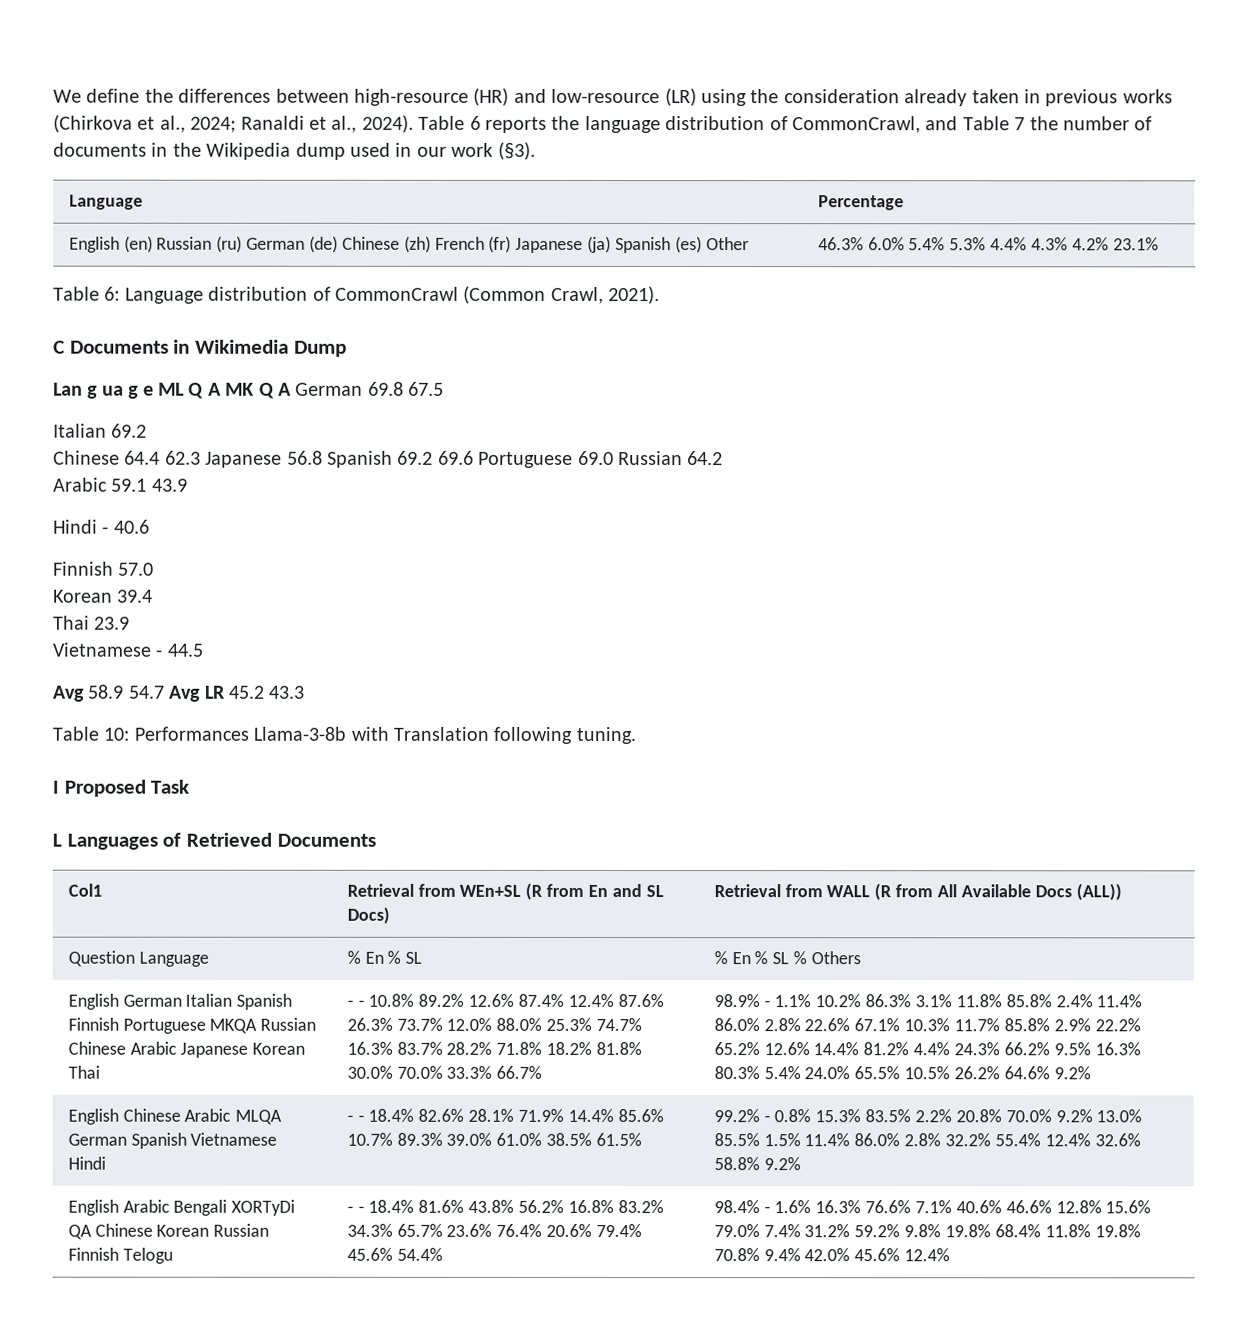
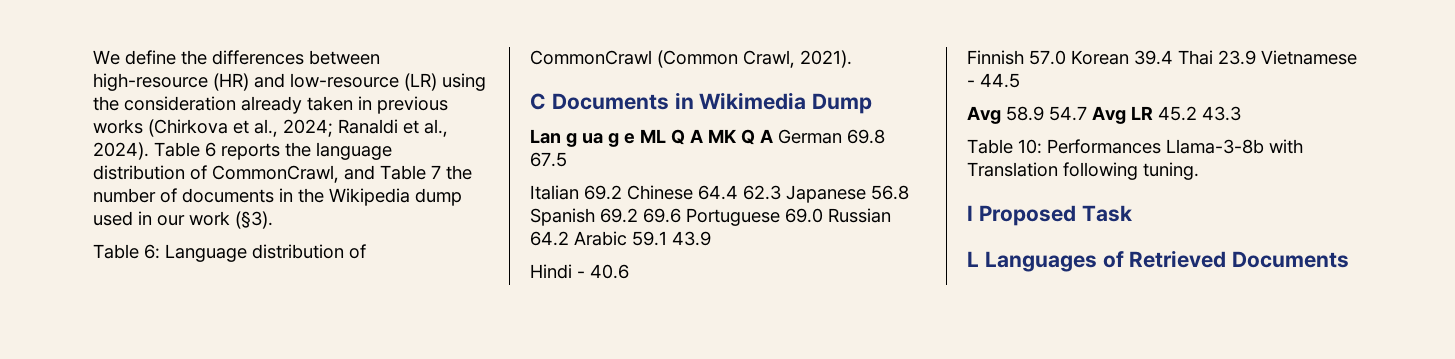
- Language | Percentage
- English (en) Russian (ru) German (de) Chinese (zh) French (fr) Japanese (ja) Spanish (es) Other | 46.3% 6.0% 5.4% 5.3% 4.4% 4.3% 4.2% 23.1%
- Italian 69.2
- Chinese 64.4 62.3 Japanese 56.8 Spanish 69.2 69.6 Portuguese 69.0 Russian 64.2
- Arabic 59.1 43.9
+ Italian 69.2 Chinese 64.4 62.3 Japanese 56.8 Spanish 69.2 69.6 Portuguese 69.0 Russian 64.2 Arabic 59.1 43.9
- Finnish 57.0
- Korean 39.4
- Thai 23.9
- Vietnamese - 44.5
+ Finnish 57.0 Korean 39.4 Thai 23.9 Vietnamese - 44.5
- Col1 | Retrieval from WEn+SL (R from En and SL Docs) | Retrieval from WALL (R from All Available Docs (ALL))
- Question Language | % En % SL | % En % SL % Others
- English German Italian Spanish Finnish Portuguese MKQA Russian Chinese Arabic Japanese Korean Thai | - - 10.8% 89.2% 12.6% 87.4% 12.4% 87.6% 26.3% 73.7% 12.0% 88.0% 25.3% 74.7% 16.3% 83.7% 28.2% 71.8% 18.2% 81.8% 30.0% 70.0% 33.3% 66.7% | 98.9% - 1.1% 10.2% 86.3% 3.1% 11.8% 85.8% 2.4% 11.4% 86.0% 2.8% 22.6% 67.1% 10.3% 11.7% 85.8% 2.9% 22.2% 65.2% 12.6% 14.4% 81.2% 4.4% 24.3% 66.2% 9.5% 16.3% 80.3% 5.4% 24.0% 65.5% 10.5% 26.2% 64.6% 9.2%
- English Chinese Arabic MLQA German Spanish Vietnamese Hindi | - - 18.4% 82.6% 28.1% 71.9% 14.4% 85.6% 10.7% 89.3% 39.0% 61.0% 38.5% 61.5% | 99.2% - 0.8% 15.3% 83.5% 2.2% 20.8% 70.0% 9.2% 13.0% 85.5% 1.5% 11.4% 86.0% 2.8% 32.2% 55.4% 12.4% 32.6% 58.8% 9.2%
- English Arabic Bengali XORTyDi QA Chinese Korean Russian Finnish Telogu | - - 18.4% 81.6% 43.8% 56.2% 16.8% 83.2% 34.3% 65.7% 23.6% 76.4% 20.6% 79.4% 45.6% 54.4% | 98.4% - 1.6% 16.3% 76.6% 7.1% 40.6% 46.6% 12.8% 15.6% 79.0% 7.4% 31.2% 59.2% 9.8% 19.8% 68.4% 11.8% 19.8% 70.8% 9.4% 42.0% 45.6% 12.4%

